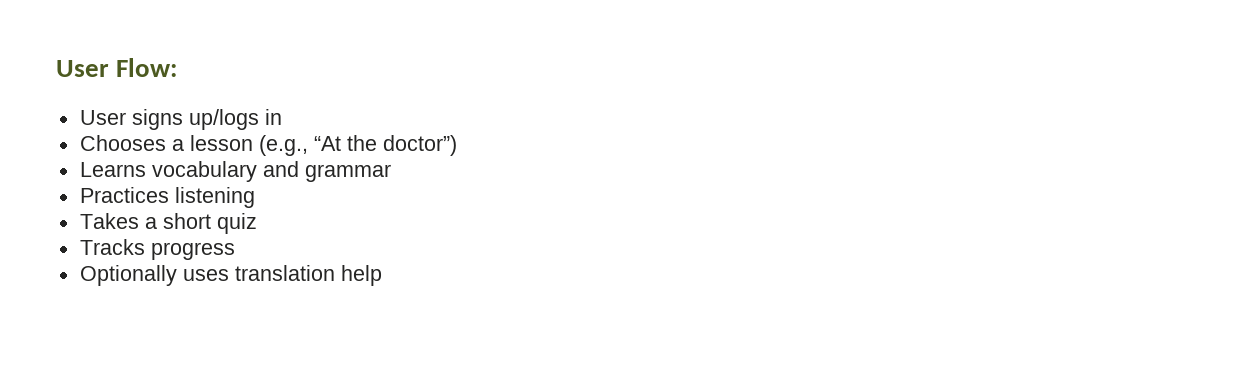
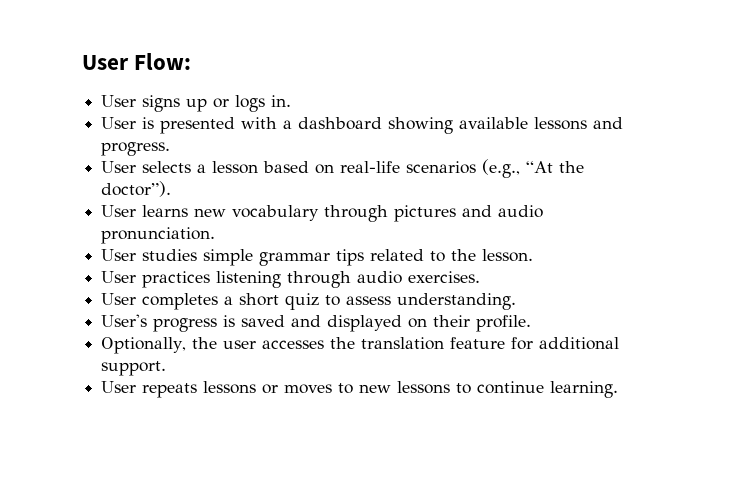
- User signs up/logs in
- Chooses a lesson (e.g., “At the doctor”)
- Learns vocabulary and grammar
- Practices listening
- Takes a short quiz
- Tracks progress
- Optionally uses translation help
+ User signs up or logs in.
+ User is presented with a dashboard showing available lessons and progress.
+ User selects a lesson based on real-life scenarios (e.g., “At the doctor”).
+ User learns new vocabulary through pictures and audio pronunciation.
+ User studies simple grammar tips related to the lesson.
+ User practices listening through audio exercises.
+ User completes a short quiz to assess understanding.
+ User's progress is saved and displayed on their profile.
+ Optionally, the user accesses the translation feature for additional support.
+ User repeats lessons or moves to new lessons to continue learning.

